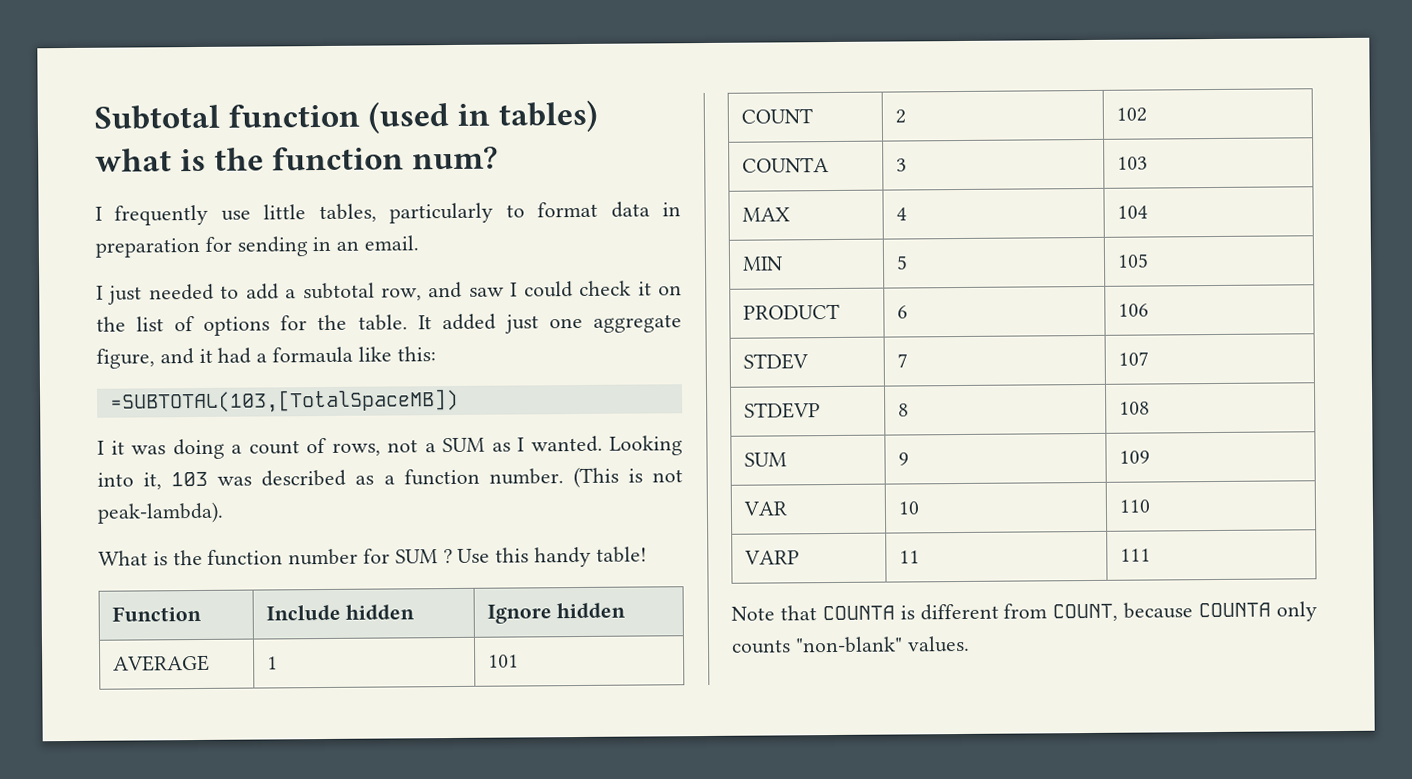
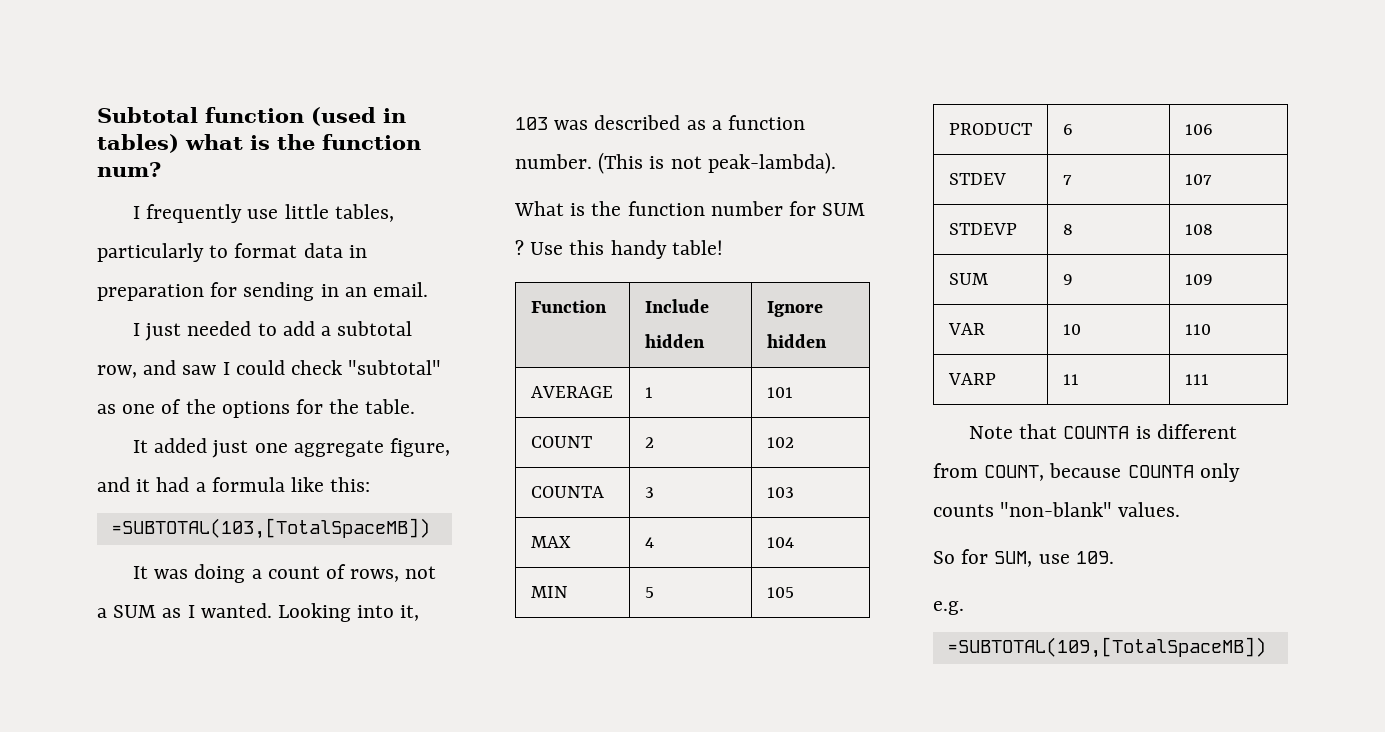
- I just needed to add a subtotal row, and saw I could check it on the list of options for the table. It added just one aggregate figure, and it had a formaula like this:
+ I just needed to add a subtotal row, and saw I could check "subtotal" as one of the options for the table.
+ It added just one aggregate figure, and it had a formula like this:
- I it was doing a count of rows, not a SUM as I wanted.
+ It was doing a count of rows, not a SUM as I wanted.
+ So for SUM, use 109.
+ e.g.
+ =SUBTOTAL(109,[TotalSpaceMB])

